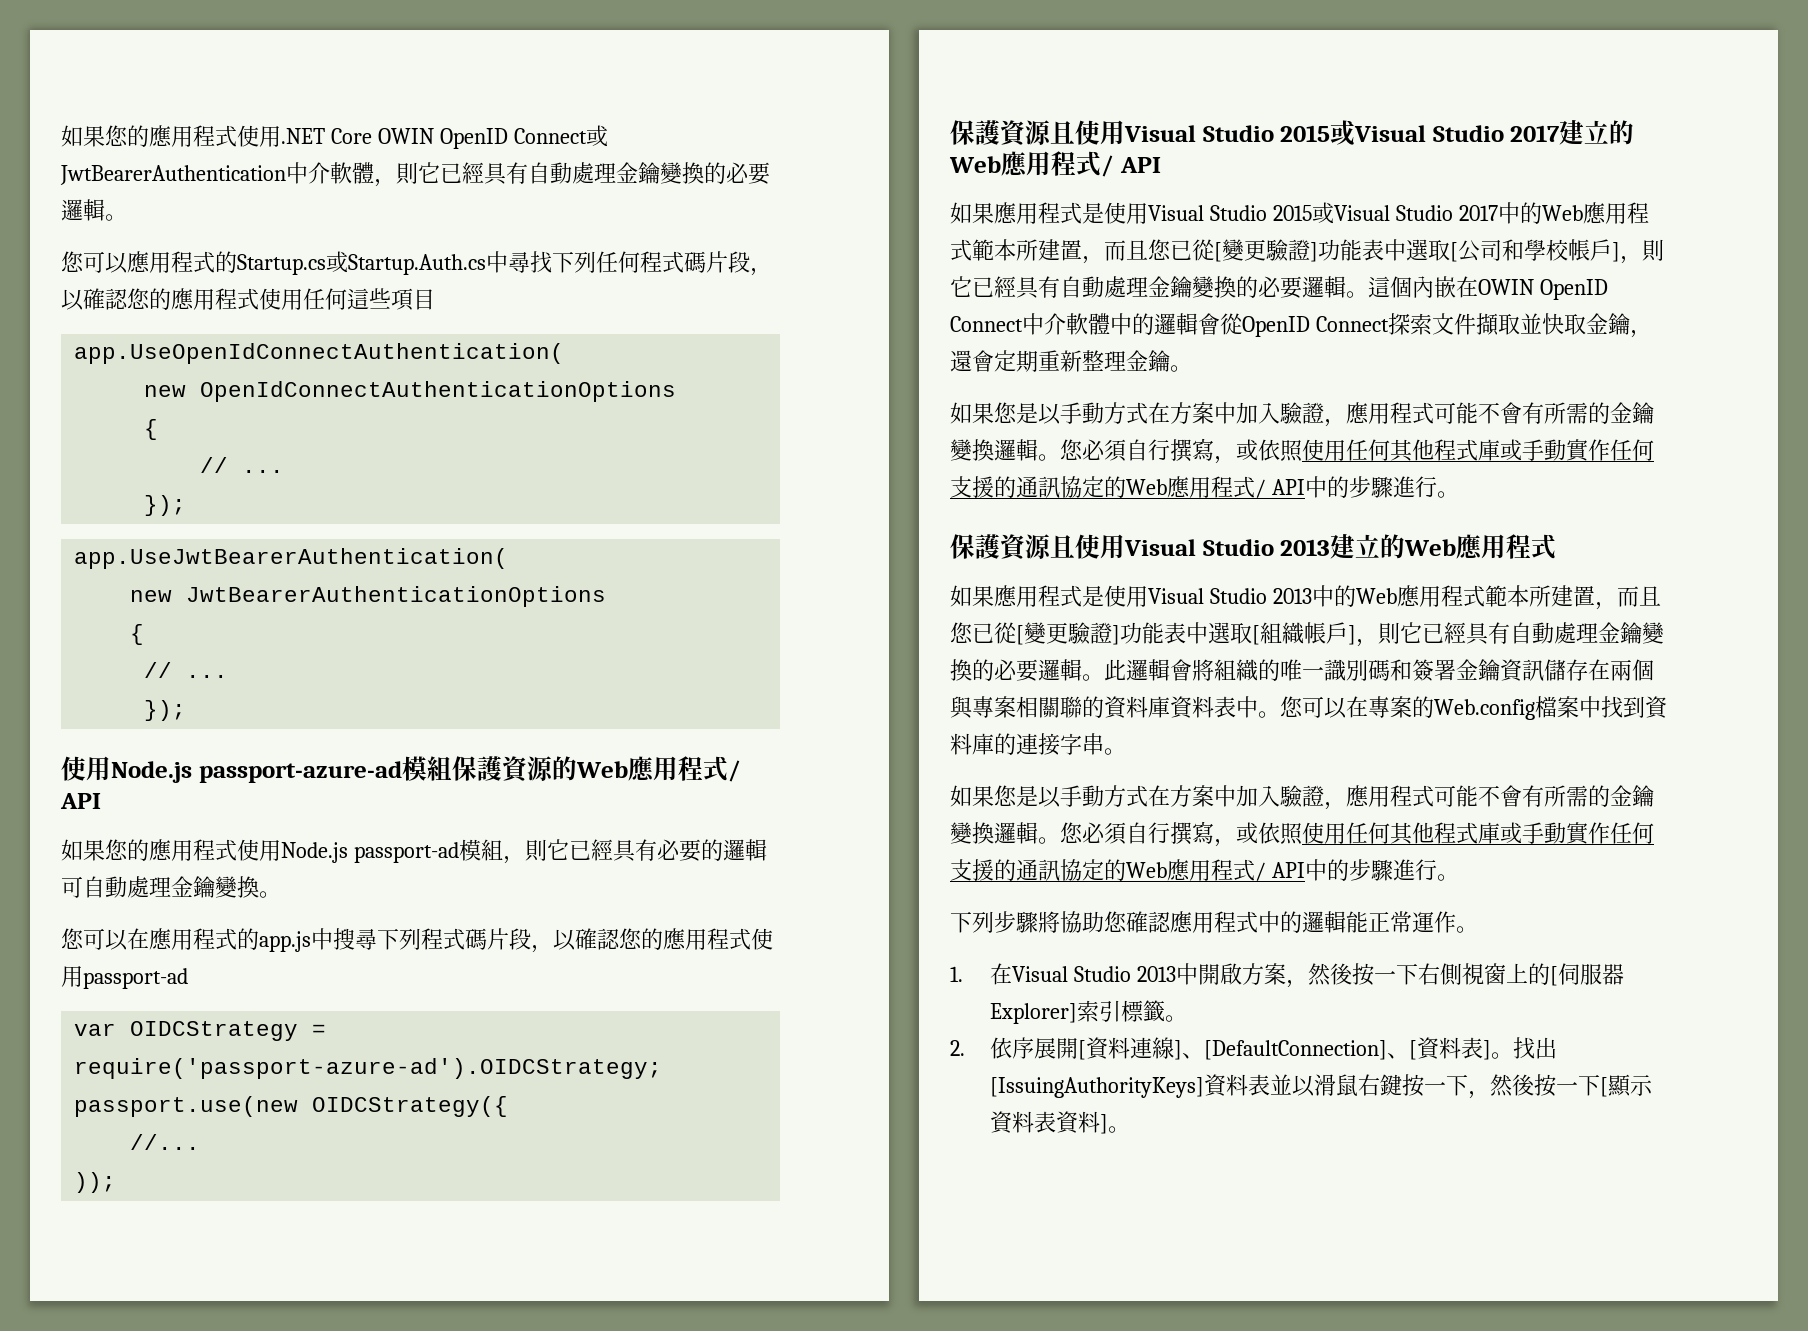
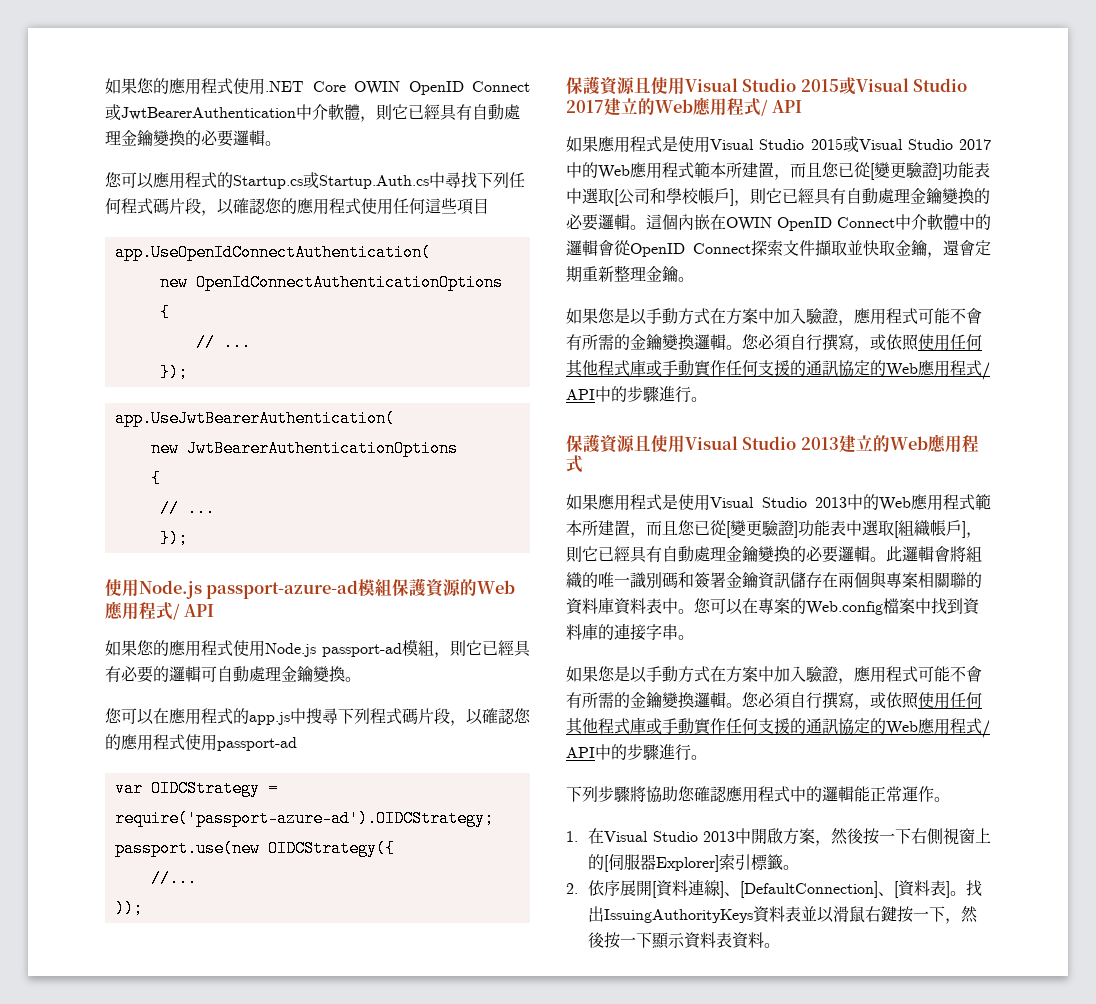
- 找出[IssuingAuthorityKeys]資料表並以滑鼠右鍵按一下，然後按一下[顯示資料表資料]。
+ 找出IssuingAuthorityKeys資料表並以滑鼠右鍵按一下，然後按一下顯示資料表資料。

